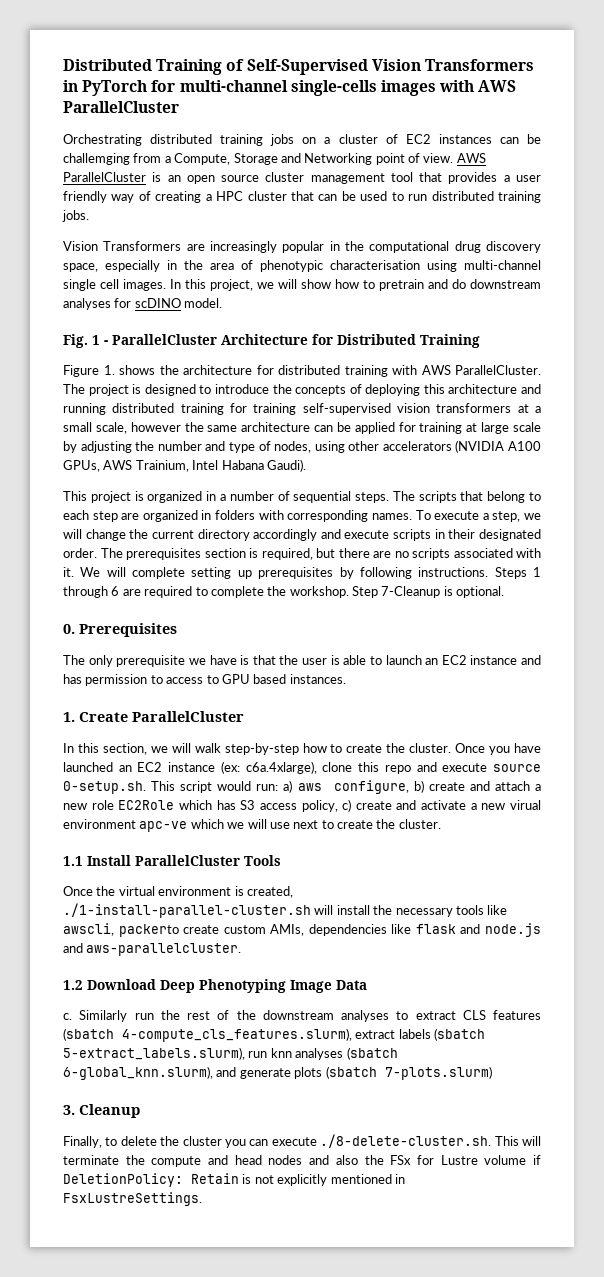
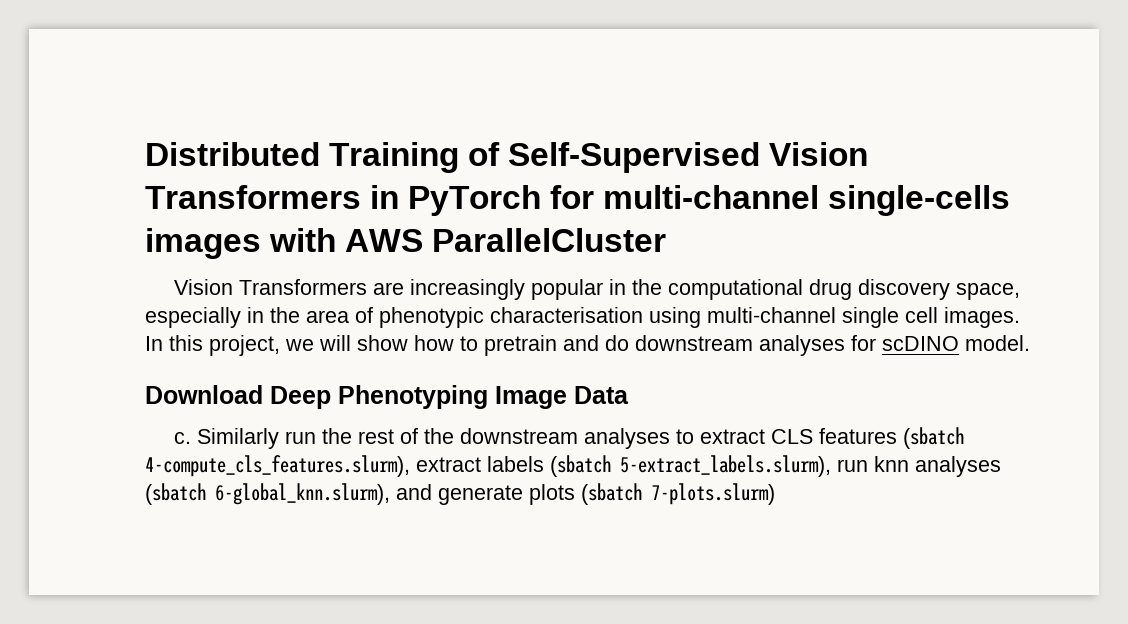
- Orchestrating distributed training jobs on a cluster of EC2 instances can be challemging from a Compute, Storage and Networking point of view. AWS ParallelCluster is an open source cluster management tool that provides a user friendly way of creating a HPC cluster that can be used to run distributed training jobs.
- Fig. 1 - ParallelCluster Architecture for Distributed Training
- Figure 1. shows the architecture for distributed training with AWS ParallelCluster. The project is designed to introduce the concepts of deploying this architecture and running distributed training for training self-supervised vision transformers at a small scale, however the same architecture can be applied for training at large scale by adjusting the number and type of nodes, using other accelerators (NVIDIA A100 GPUs, AWS Trainium, Intel Habana Gaudi).
- This project is organized in a number of sequential steps. The scripts that belong to each step are organized in folders with corresponding names. To execute a step, we will change the current directory accordingly and execute scripts in their designated order. The prerequisites section is required, but there are no scripts associated with it. We will complete setting up prerequisites by following instructions. Steps 1 through 6 are required to complete the workshop. Step 7-Cleanup is optional.
- 0. Prerequisites
- The only prerequisite we have is that the user is able to launch an EC2 instance and has permission to access to GPU based instances.
- 1. Create ParallelCluster
- In this section, we will walk step-by-step how to create the cluster. Once you have launched an EC2 instance (ex: c6a.4xlarge), clone this repo and execute source 0-setup.sh. This script would run: a) aws configure, b) create and attach a new role EC2Role which has S3 access policy, c) create and activate a new virual environment apc-ve which we will use next to create the cluster.
- 1.1 Install ParallelCluster Tools
- Once the virtual environment is created, ./1-install-parallel-cluster.sh will install the necessary tools like awscli, packerto create custom AMIs, dependencies like flask and node.js and aws-parallelcluster.
- 1.2 Download Deep Phenotyping Image Data
+ Download Deep Phenotyping Image Data
- 3. Cleanup
- Finally, to delete the cluster you can execute ./8-delete-cluster.sh. This will terminate the compute and head nodes and also the FSx for Lustre volume if DeletionPolicy: Retain is not explicitly mentioned in FsxLustreSettings.

